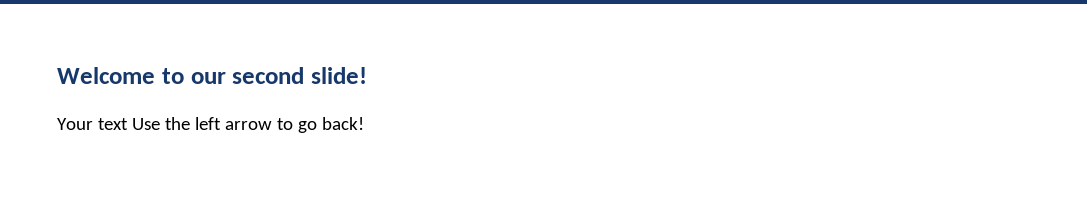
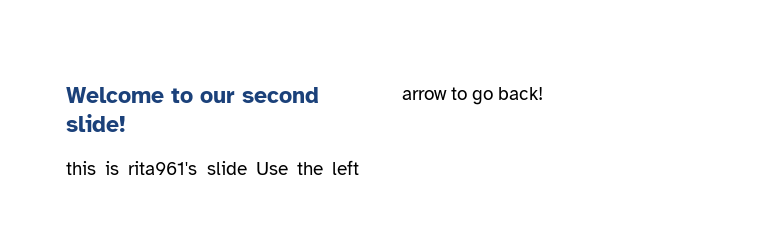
- Your text Use the left arrow to go back!
+ this is rita961's slide Use the left arrow to go back!

